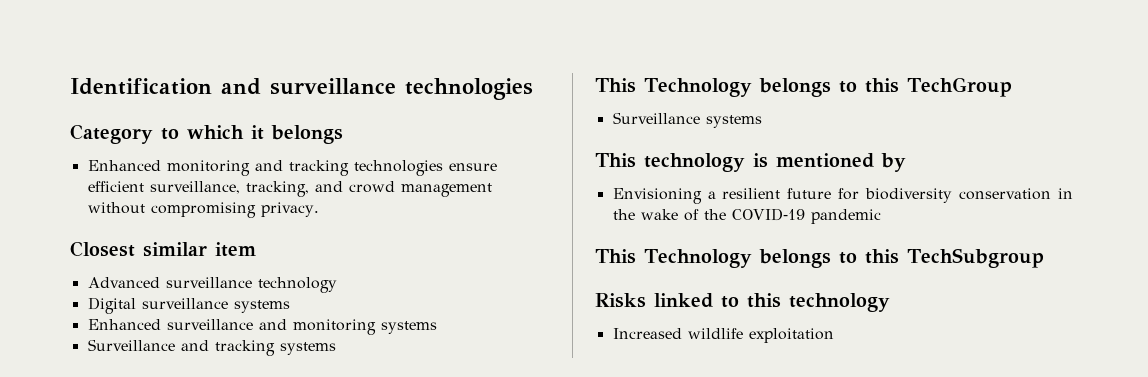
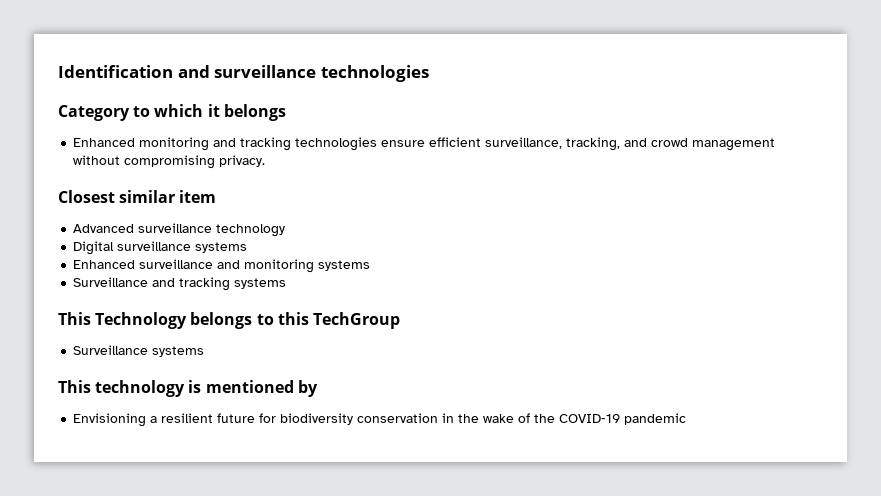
- This Technology belongs to this TechSubgroup
- Risks linked to this technology
- Increased wildlife exploitation

